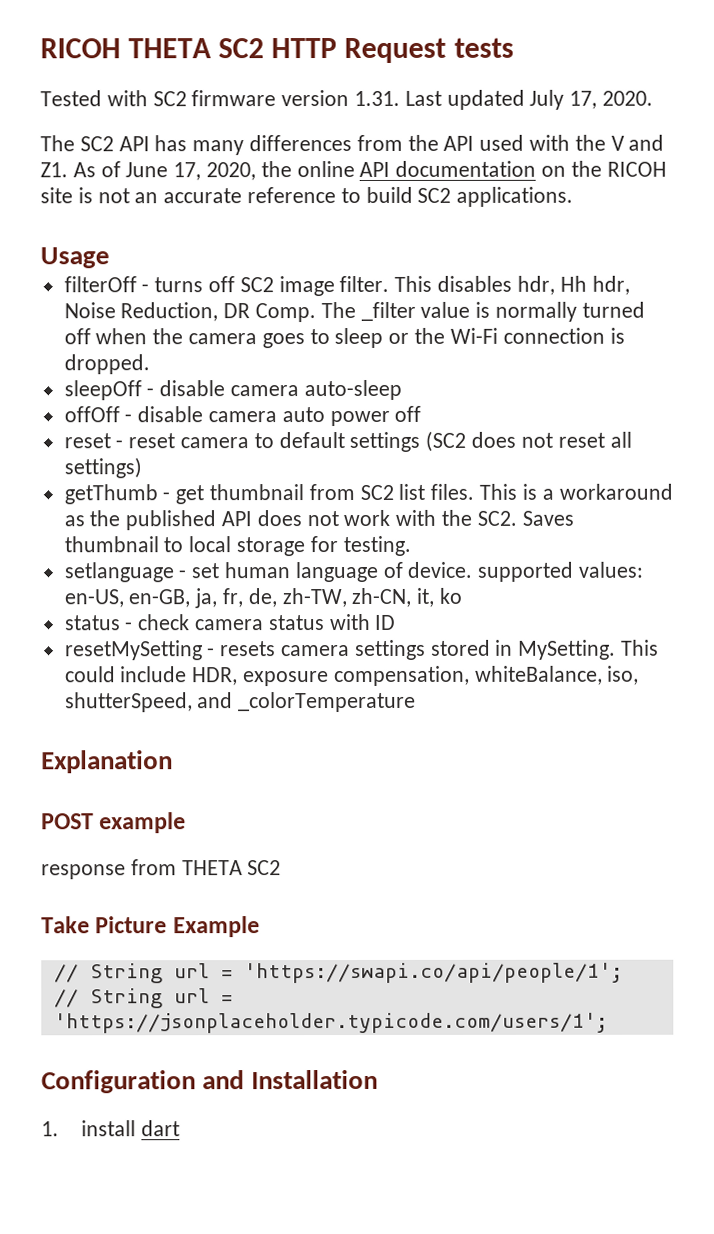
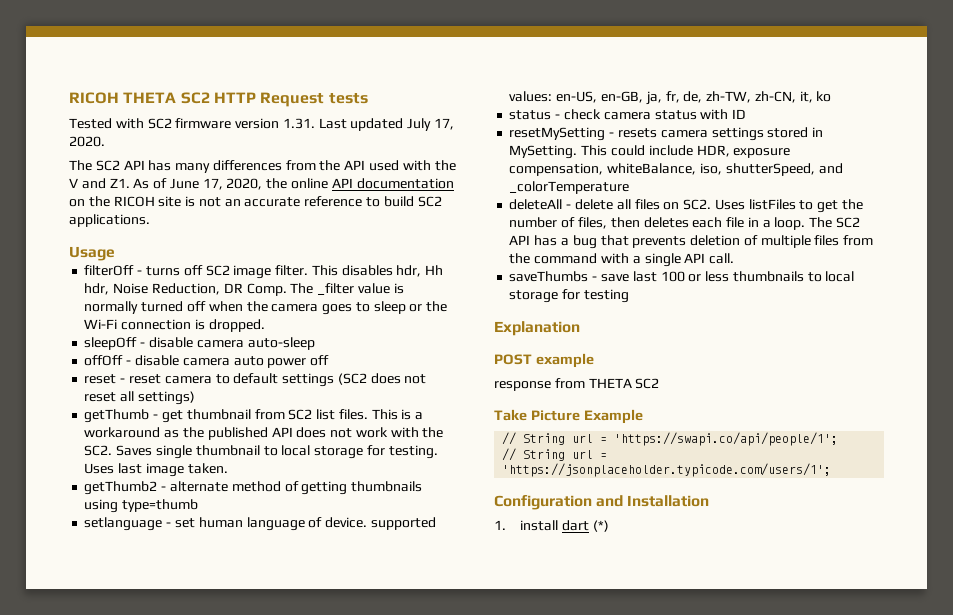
- This is a workaround as the published API does not work with the SC2. Saves thumbnail to local storage for testing.
+ This is a workaround as the published API does not work with the SC2. Saves single thumbnail to local storage for testing. Uses last image taken.
+ getThumb2 - alternate method of getting thumbnails using type=thumb
+ deleteAll - delete all files on SC2. Uses listFiles to get the number of files, then deletes each file in a loop. The SC2 API has a bug that prevents deletion of multiple files from the command with a single API call.
+ saveThumbs - save last 100 or less thumbnails to local storage for testing
- 1. install dart
+ 1. install dart (*)

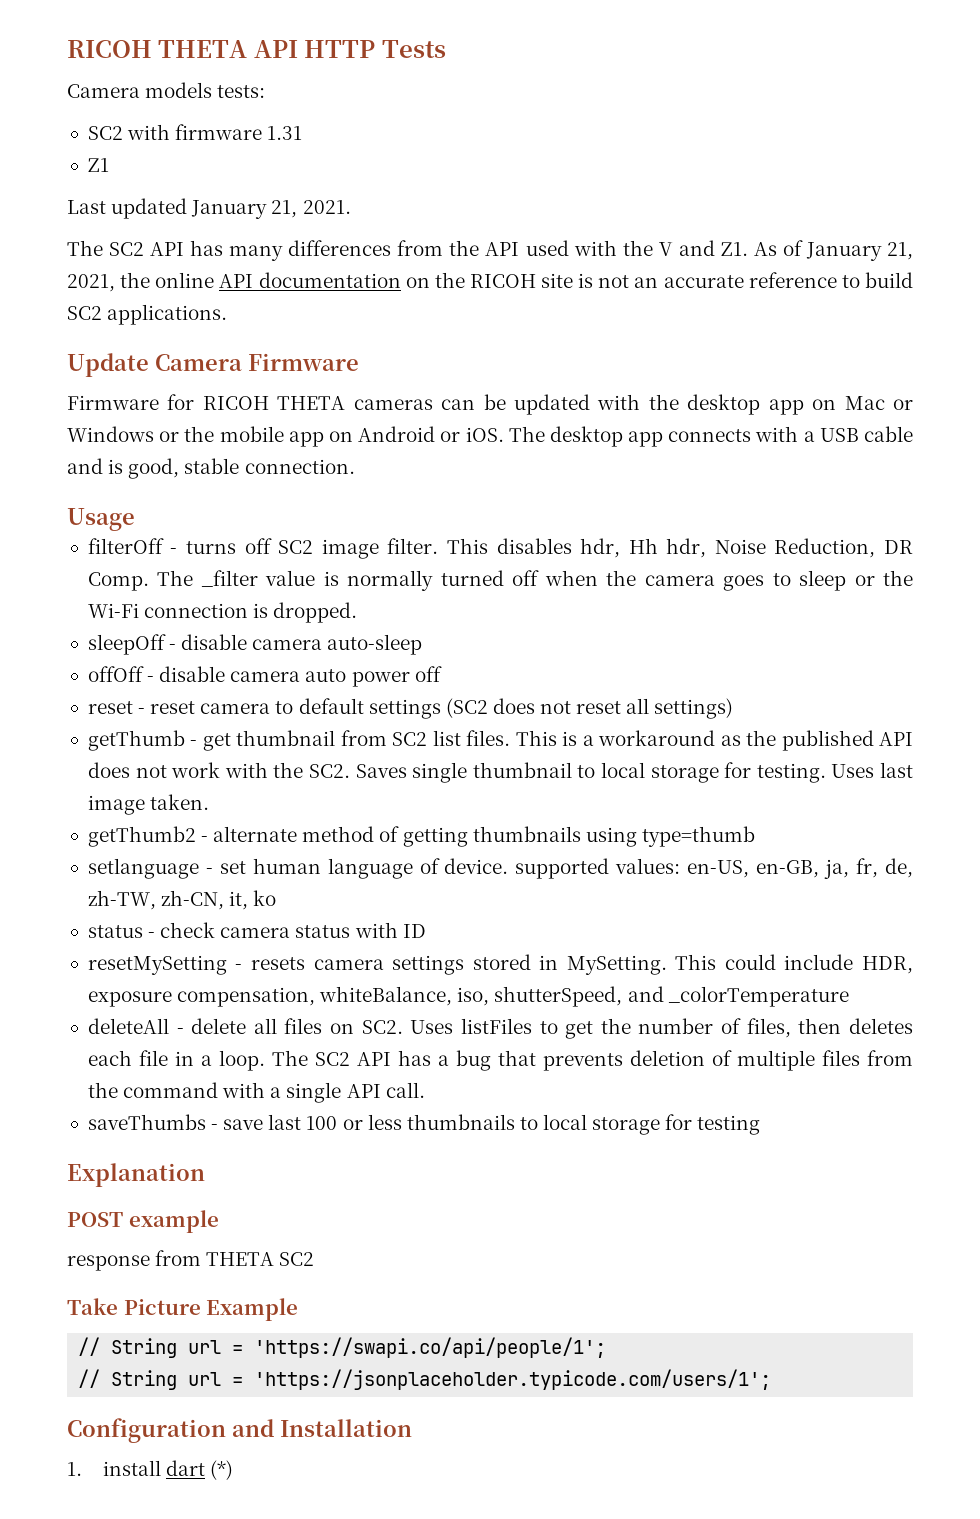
- RICOH THETA SC2 HTTP Request tests
- Tested with SC2 firmware version 1.31. Last updated July 17, 2020.
+ RICOH THETA API HTTP Tests
+ Camera models tests:
+ SC2 with firmware 1.31
+ Z1
+ Last updated January 21, 2021.
- The SC2 API has many differences from the API used with the V and Z1. As of June 17, 2020, the online API documentation on the RICOH site is not an accurate reference to build SC2 applications.
+ The SC2 API has many differences from the API used with the V and Z1. As of January 21, 2021, the online API documentation on the RICOH site is not an accurate reference to build SC2 applications.
+ Update Camera Firmware
+ Firmware for RICOH THETA cameras can be updated with the desktop app on Mac or Windows or the mobile app on Android or iOS. The desktop app connects with a USB cable and is good, stable connection.

